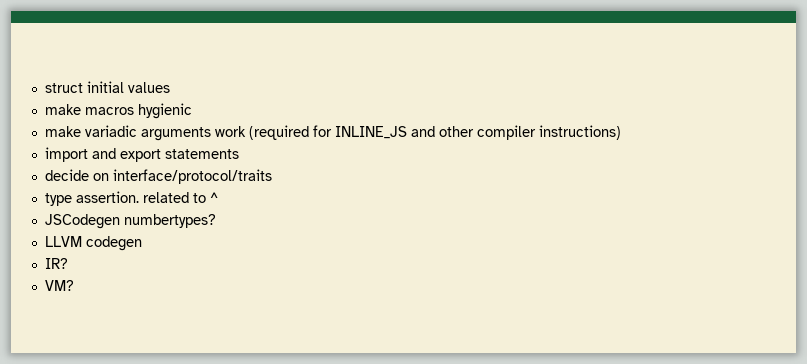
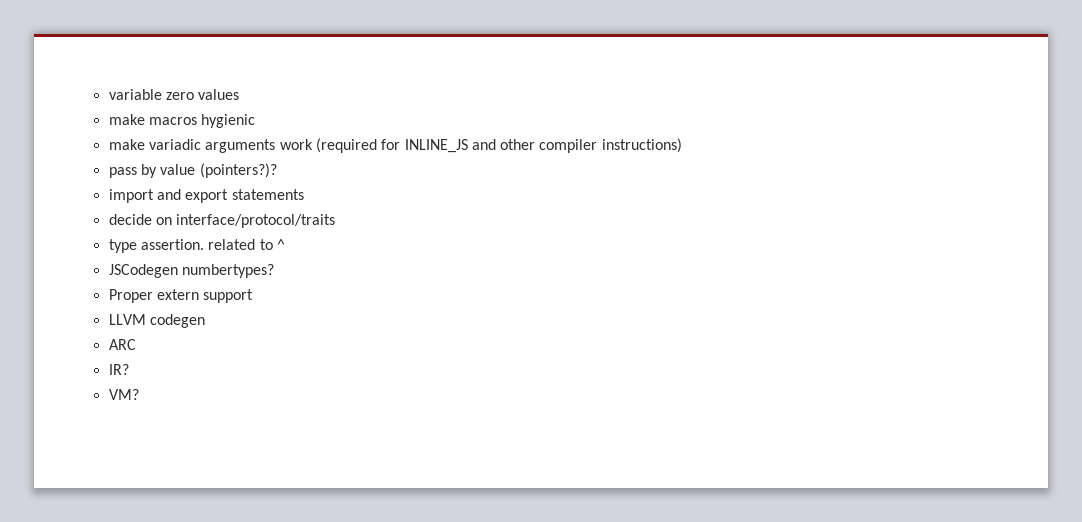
- struct initial values
+ variable zero values
+ pass by value (pointers?)?
+ Proper extern support
+ ARC

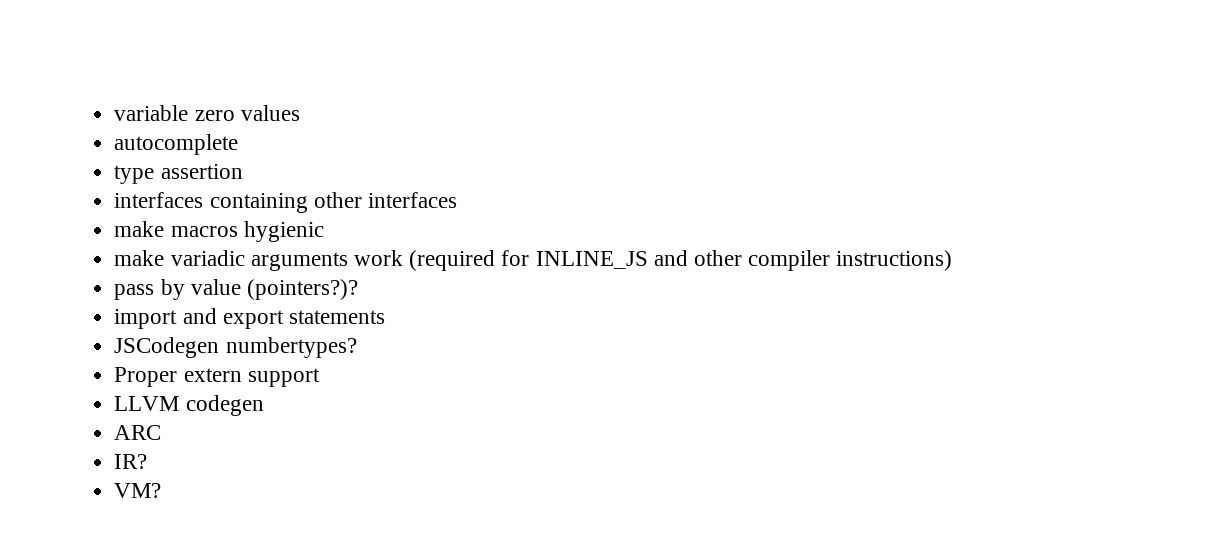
+ autocomplete
+ type assertion
+ interfaces containing other interfaces
- decide on interface/protocol/traits
- type assertion. related to ^

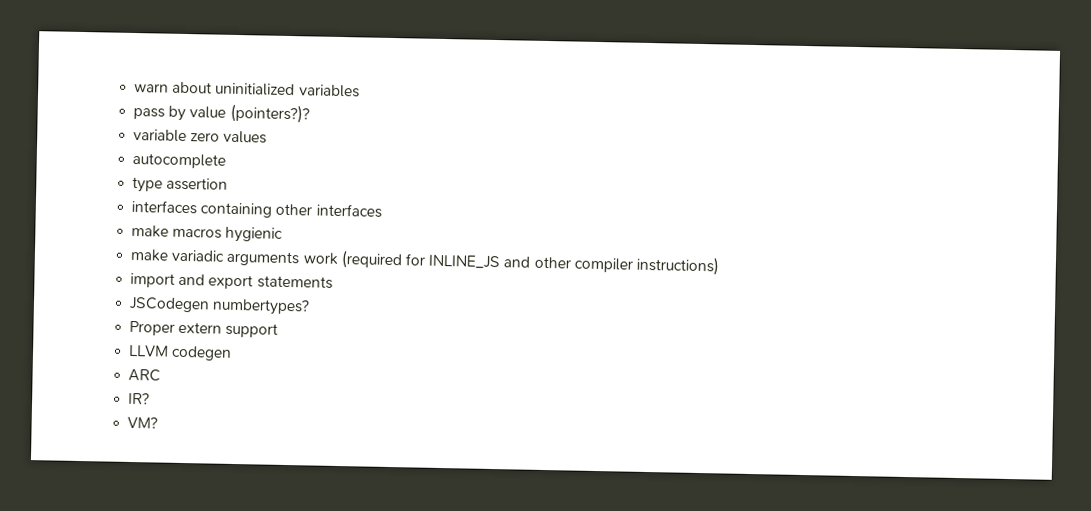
+ warn about uninitialized variables
+ pass by value (pointers?)?
- pass by value (pointers?)?

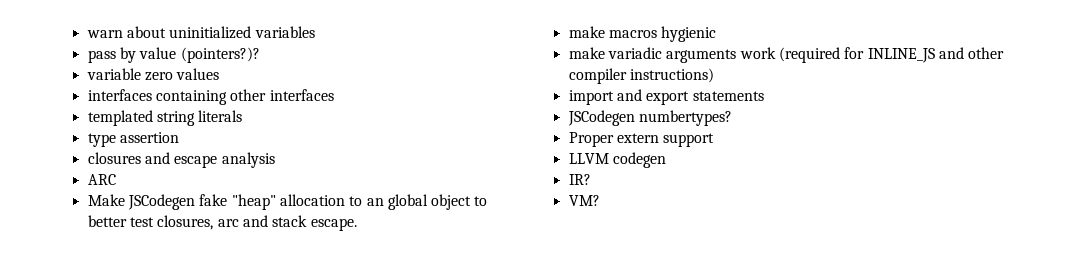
- autocomplete
+ interfaces containing other interfaces
+ templated string literals
  type assertion
- interfaces containing other interfaces
+ closures and escape analysis
+ ARC
+ Make JSCodegen fake "heap" allocation to an global object to better test closures, arc and stack escape.
- ARC

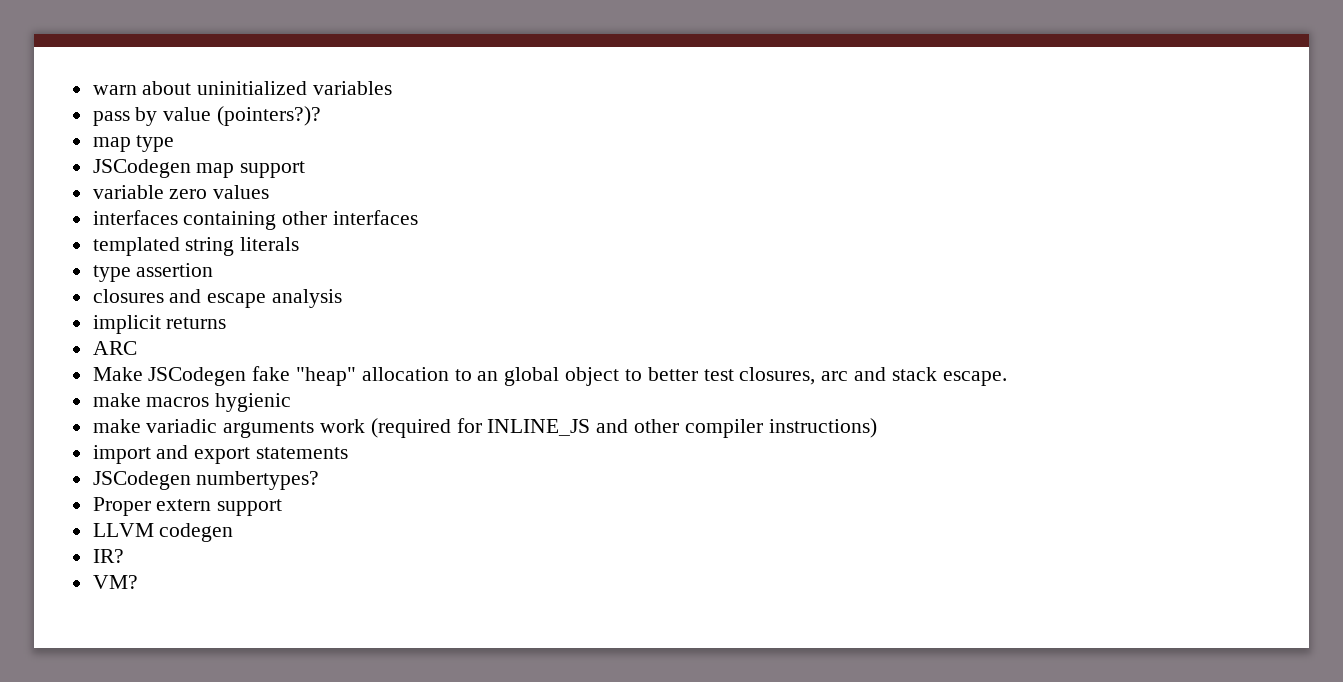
+ map type
+ JSCodegen map support
+ implicit returns

